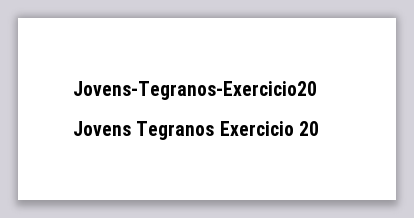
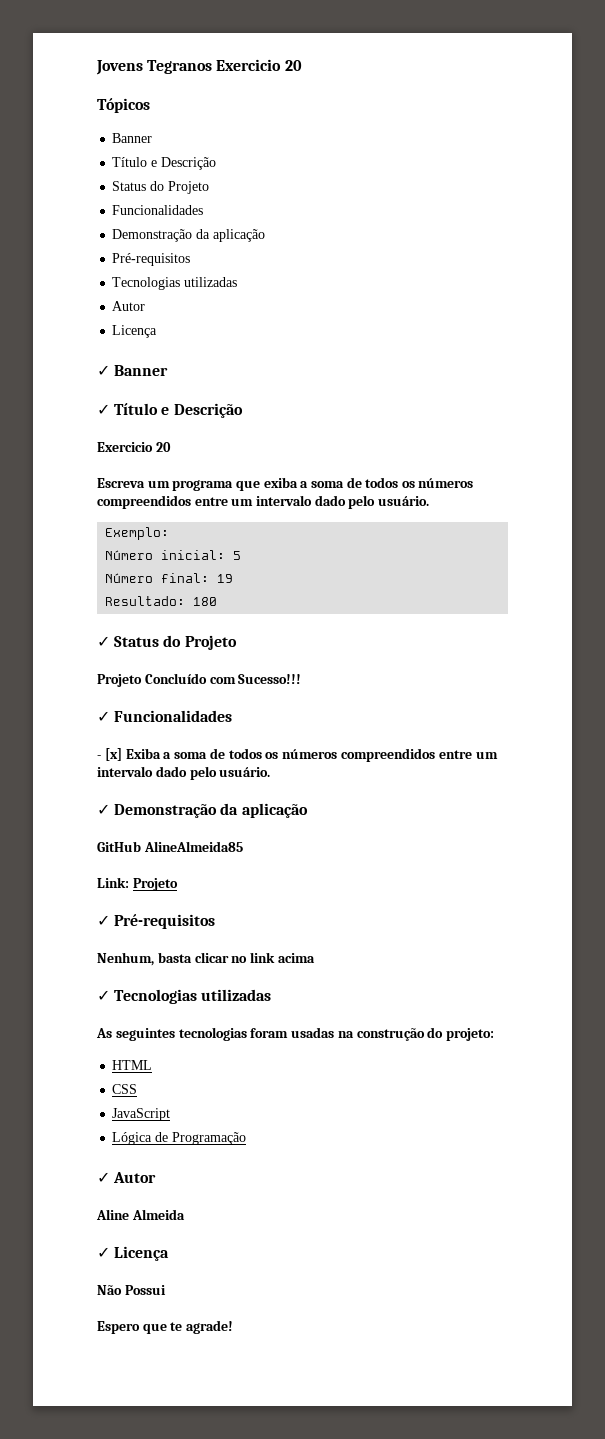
- Jovens-Tegranos-Exercicio20
+ Tópicos
+ Banner
+ Título e Descrição
+ Status do Projeto
+ Funcionalidades
+ Demonstração da aplicação
+ Pré-requisitos
+ Tecnologias utilizadas
+ Autor
+ Licença
+ ✓ Banner
+ ✓ Título e Descrição
+ Exercicio 20
+ Escreva um programa que exiba a soma de todos os números compreendidos entre um intervalo dado pelo usuário.
+ Exemplo:
+ Número inicial: 5
+ Número final: 19
+ Resultado: 180
+ ✓ Status do Projeto
+ Projeto Concluído com Sucesso!!!
+ ✓ Funcionalidades
+ - [x] Exiba a soma de todos os números compreendidos entre um intervalo dado pelo usuário.
+ ✓ Demonstração da aplicação
+ GitHub AlineAlmeida85
+ Link: Projeto
+ ✓ Pré-requisitos
+ Nenhum, basta clicar no link acima
+ ✓ Tecnologias utilizadas
+ As seguintes tecnologias foram usadas na construção do projeto:
+ HTML
+ CSS
+ JavaScript
+ Lógica de Programação
+ ✓ Autor
+ Aline Almeida
+ ✓ Licença
+ Não Possui
+ Espero que te agrade!

